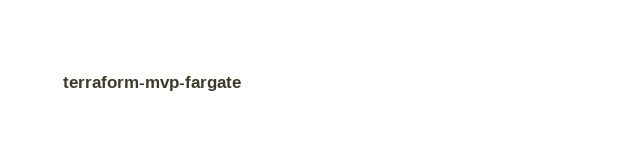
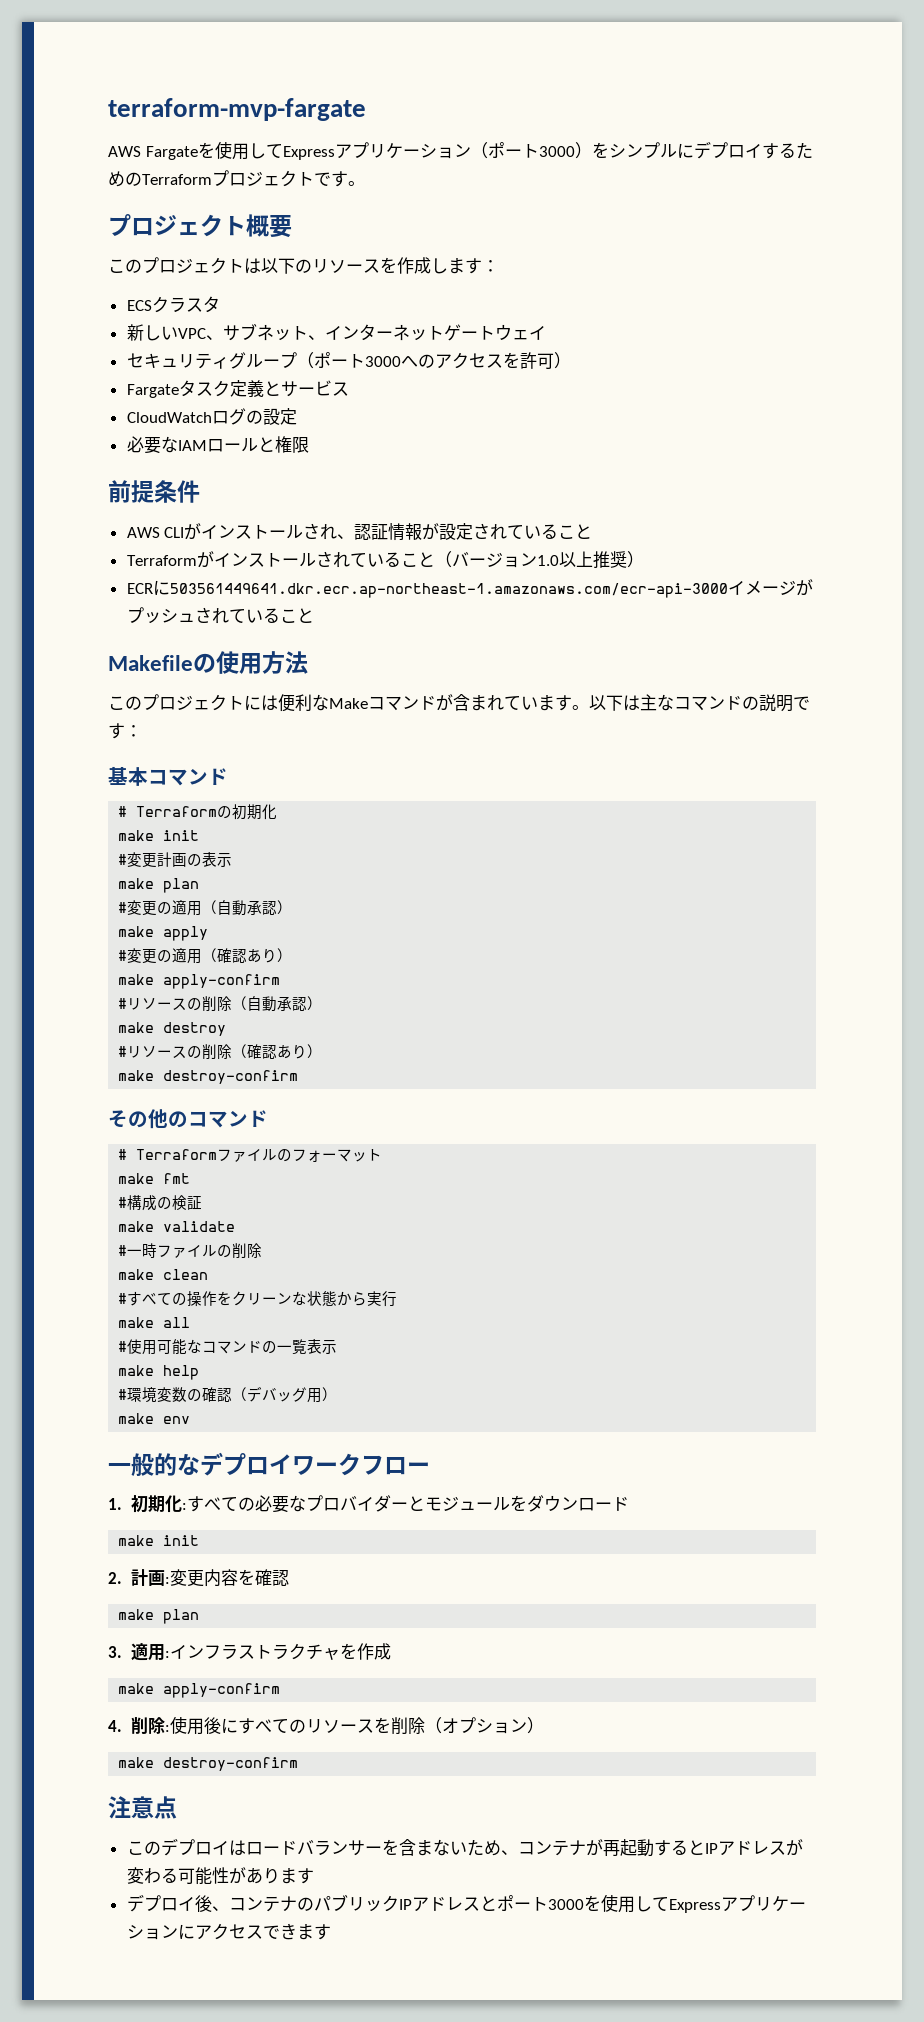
+ AWS Fargateを使用してExpressアプリケーション（ポート3000）をシンプルにデプロイするためのTerraformプロジェクトです。
+ プロジェクト概要
+ このプロジェクトは以下のリソースを作成します：
+ ECSクラスタ
+ 新しいVPC、サブネット、インターネットゲートウェイ
+ セキュリティグループ（ポート3000へのアクセスを許可）
+ Fargateタスク定義とサービス
+ CloudWatchログの設定
+ 必要なIAMロールと権限
+ 前提条件
+ AWS CLIがインストールされ、認証情報が設定されていること
+ Terraformがインストールされていること（バージョン1.0以上推奨）
+ ECRに503561449641.dkr.ecr.ap-northeast-1.amazonaws.com/ecr-api-3000イメージがプッシュされていること
+ Makefileの使用方法
+ このプロジェクトには便利なMakeコマンドが含まれています。以下は主なコマンドの説明です：
+ 基本コマンド
+ # Terraformの初期化
+ make init
+ #変更計画の表示
+ make plan
+ #変更の適用（自動承認）
+ make apply
+ #変更の適用（確認あり）
+ make apply-confirm
+ #リソースの削除（自動承認）
+ make destroy
+ #リソースの削除（確認あり）
+ make destroy-confirm
+ その他のコマンド
+ # Terraformファイルのフォーマット
+ make fmt
+ #構成の検証
+ make validate
+ #一時ファイルの削除
+ make clean
+ #すべての操作をクリーンな状態から実行
+ make all
+ #使用可能なコマンドの一覧表示
+ make help
+ #環境変数の確認（デバッグ用）
+ make env
+ 一般的なデプロイワークフロー
+ 1.初期化:すべての必要なプロバイダーとモジュールをダウンロード
+ make init
+ 2.計画:変更内容を確認
+ make plan
+ 3.適用:インフラストラクチャを作成
+ make apply-confirm
+ 4.削除:使用後にすべてのリソースを削除（オプション）
+ make destroy-confirm
+ 注意点
+ このデプロイはロードバランサーを含まないため、コンテナが再起動するとIPアドレスが変わる可能性があります
+ デプロイ後、コンテナのパブリックIPアドレスとポート3000を使用してExpressアプリケーションにアクセスできます

